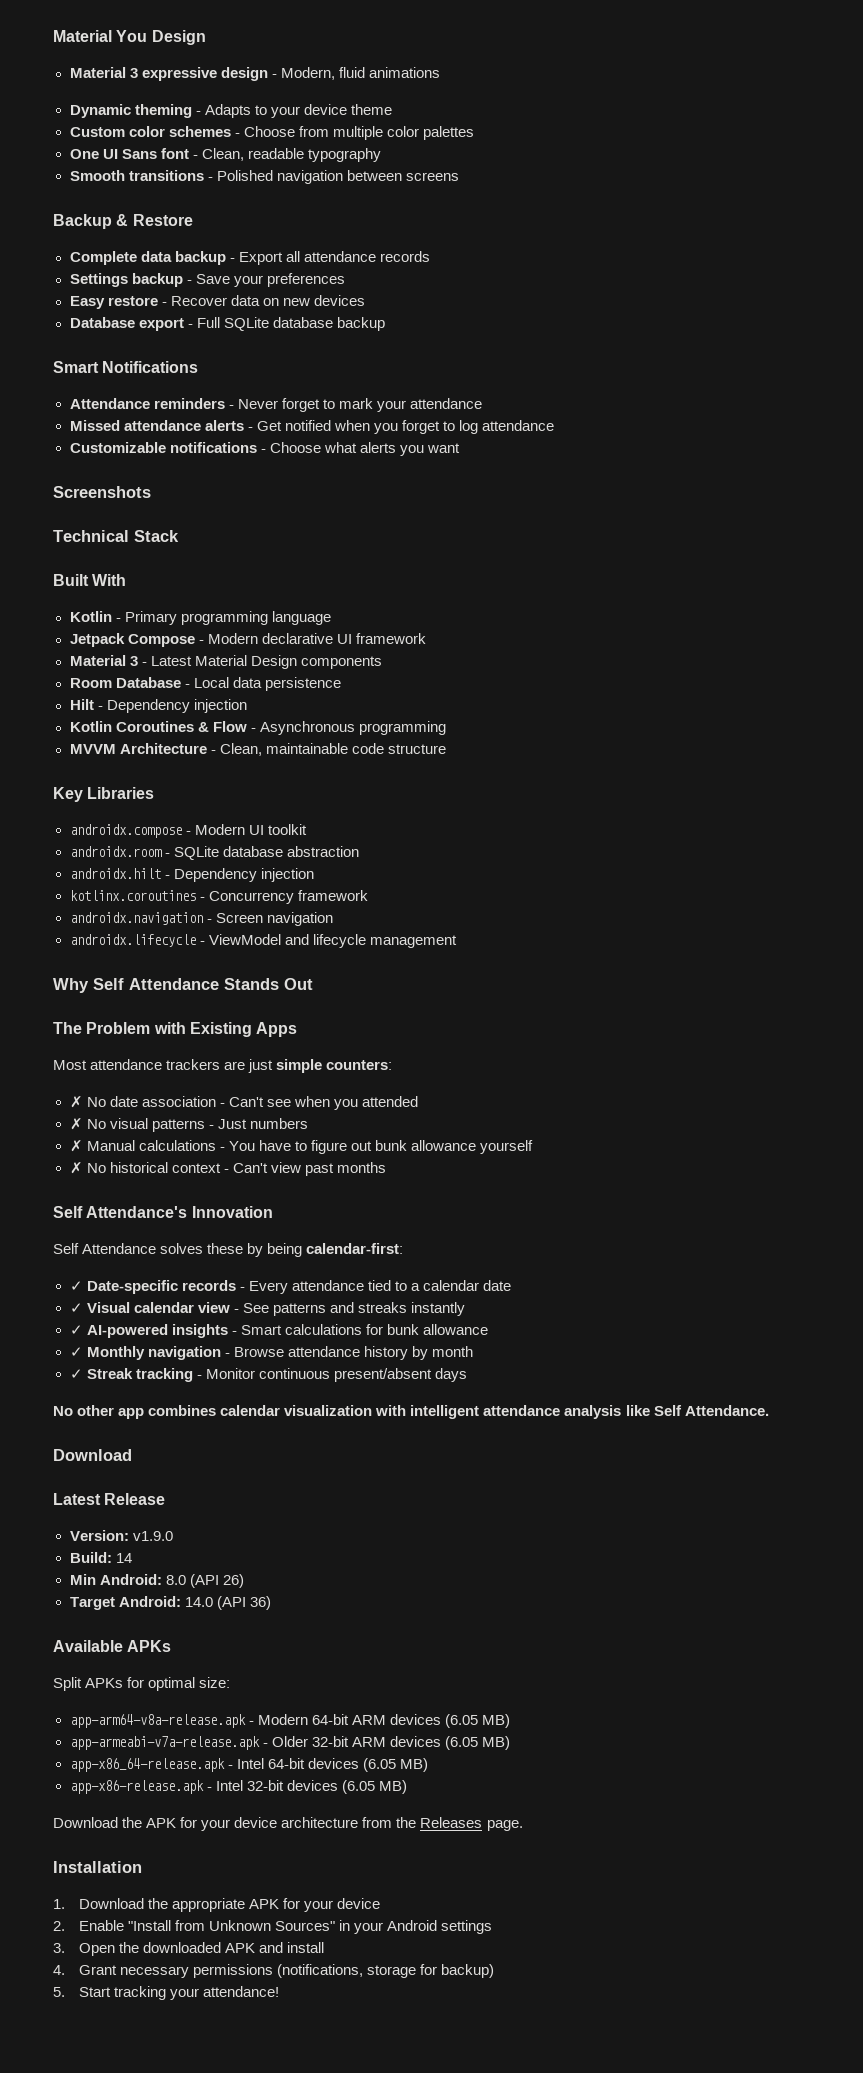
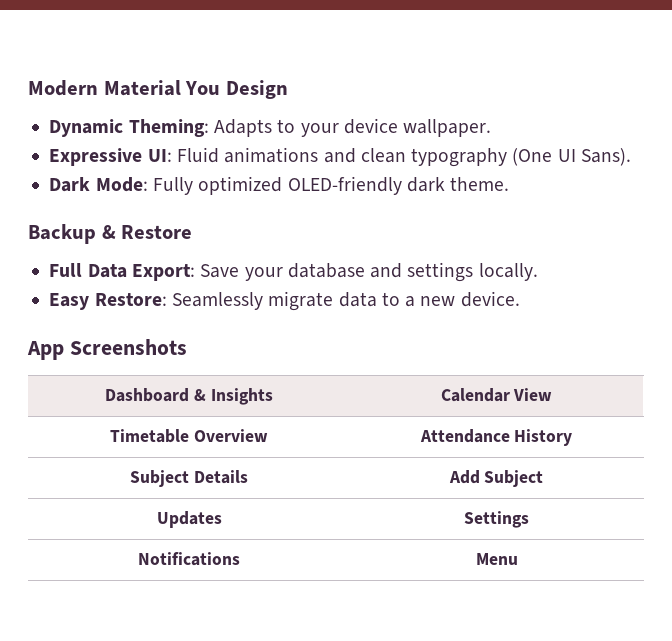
- Material You Design
+ Modern Material You Design
- Material 3 expressive design - Modern, fluid animations
- Dynamic theming - Adapts to your device theme
- Custom color schemes - Choose from multiple color palettes
- One UI Sans font - Clean, readable typography
- Smooth transitions - Polished navigation between screens
+ Dynamic Theming: Adapts to your device wallpaper.
+ Expressive UI: Fluid animations and clean typography (One UI Sans).
+ Dark Mode: Fully optimized OLED-friendly dark theme.
  Backup & Restore
- Complete data backup - Export all attendance records
- Settings backup - Save your preferences
- Easy restore - Recover data on new devices
- Database export - Full SQLite database backup
- Smart Notifications
- Attendance reminders - Never forget to mark your attendance
- Missed attendance alerts - Get notified when you forget to log attendance
- Customizable notifications - Choose what alerts you want
- Screenshots
- Technical Stack
- Built With
- Kotlin - Primary programming language
- Jetpack Compose - Modern declarative UI framework
- Material 3 - Latest Material Design components
- Room Database - Local data persistence
- Hilt - Dependency injection
- Kotlin Coroutines & Flow - Asynchronous programming
- MVVM Architecture - Clean, maintainable code structure
- Key Libraries
- androidx.compose - Modern UI toolkit
- androidx.room - SQLite database abstraction
- androidx.hilt - Dependency injection
- kotlinx.coroutines - Concurrency framework
- androidx.navigation - Screen navigation
- androidx.lifecycle - ViewModel and lifecycle management
- Why Self Attendance Stands Out
- The Problem with Existing Apps
- Most attendance trackers are just simple counters:
- ✗ No date association - Can't see when you attended
- ✗ No visual patterns - Just numbers
- ✗ Manual calculations - You have to figure out bunk allowance yourself
- ✗ No historical context - Can't view past months
- Self Attendance's Innovation
- Self Attendance solves these by being calendar-first:
- ✓ Date-specific records - Every attendance tied to a calendar date
- ✓ Visual calendar view - See patterns and streaks instantly
- ✓ AI-powered insights - Smart calculations for bunk allowance
- ✓ Monthly navigation - Browse attendance history by month
- ✓ Streak tracking - Monitor continuous present/absent days
- No other app combines calendar visualization with intelligent attendance analysis like Self Attendance.
- Download
- Latest Release
- Version: v1.9.0
- Build: 14
- Min Android: 8.0 (API 26)
- Target Android: 14.0 (API 36)
- Available APKs
- Split APKs for optimal size:
- app-arm64-v8a-release.apk - Modern 64-bit ARM devices (6.05 MB)
- app-armeabi-v7a-release.apk - Older 32-bit ARM devices (6.05 MB)
- app-x86_64-release.apk - Intel 64-bit devices (6.05 MB)
- app-x86-release.apk - Intel 32-bit devices (6.05 MB)
- Download the APK for your device architecture from the Releases page.
- Installation
- 1. Download the appropriate APK for your device
- 2. Enable "Install from Unknown Sources" in your Android settings
- 3. Open the downloaded APK and install
- 4. Grant necessary permissions (notifications, storage for backup)
- 5. Start tracking your attendance!
+ Full Data Export: Save your database and settings locally.
+ Easy Restore: Seamlessly migrate data to a new device.
+ App Screenshots
+ Dashboard & Insights | Calendar View
+ Timetable Overview | Attendance History
+ Subject Details | Add Subject
+ Updates | Settings
+ Notifications | Menu

